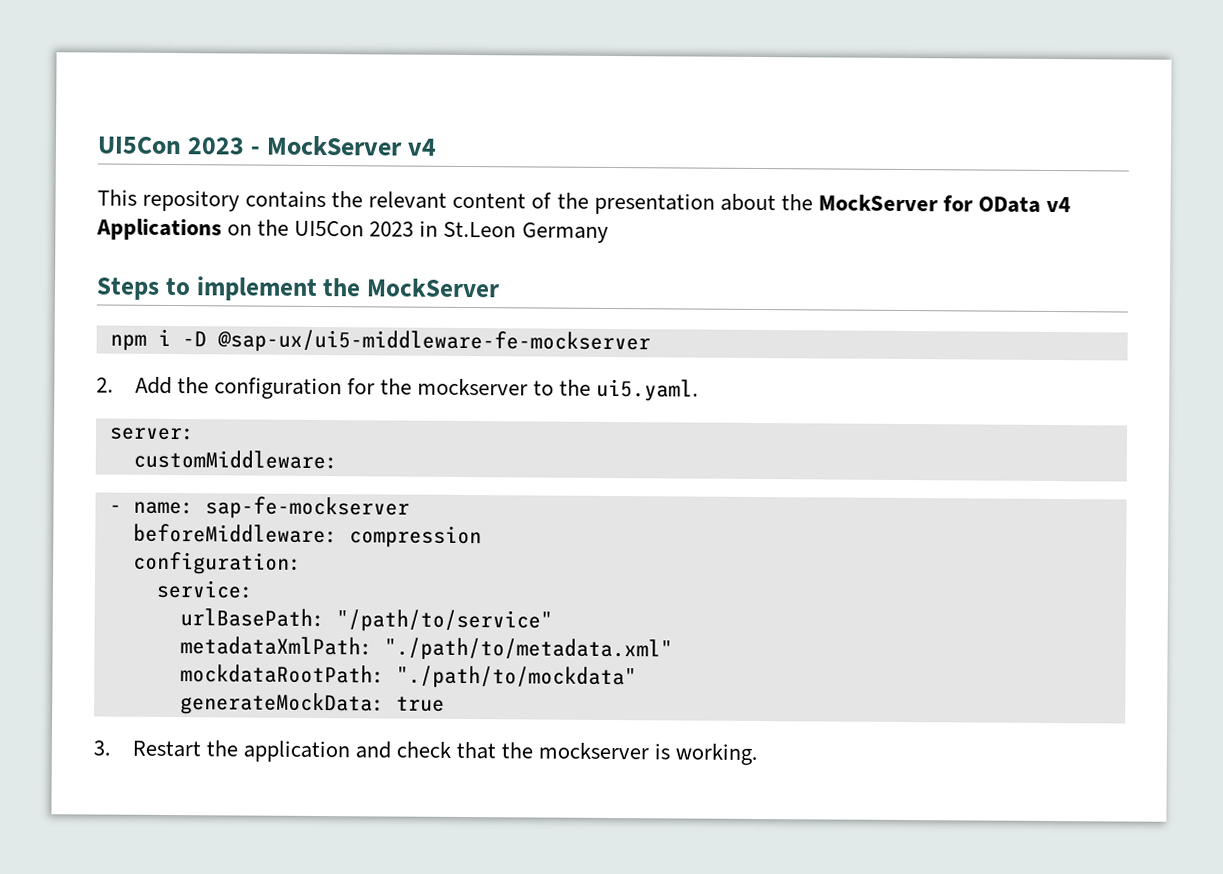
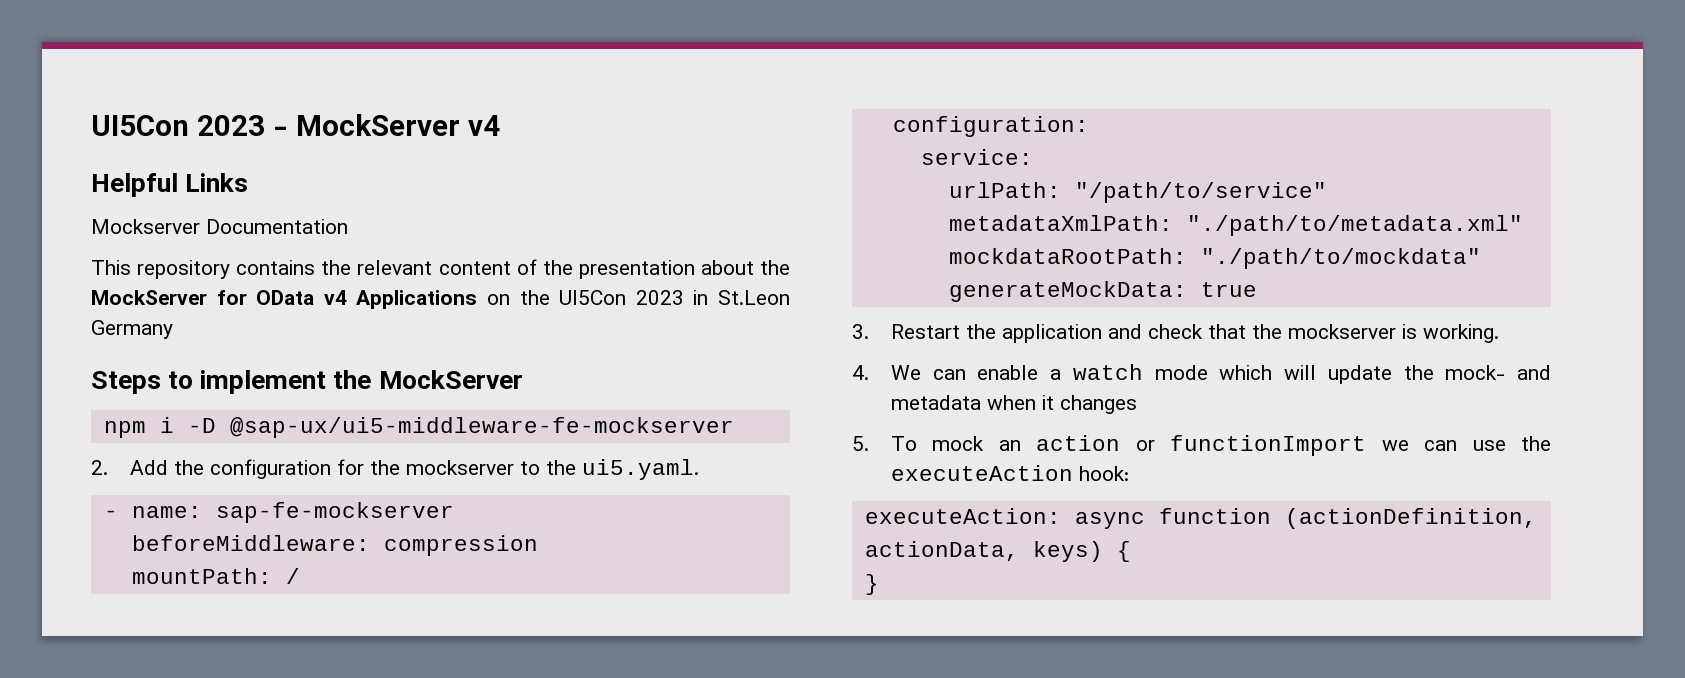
+ Helpful Links
+ Mockserver Documentation
- server:
- customMiddleware:
+ mountPath: /
- urlBasePath: "/path/to/service"
+ urlPath: "/path/to/service"
+ 4. We can enable a watch mode which will update the mock- and metadata when it changes
+ 5. To mock an action or functionImport we can use the executeAction hook:
+ executeAction: async function (actionDefinition, actionData, keys) {
+ }

